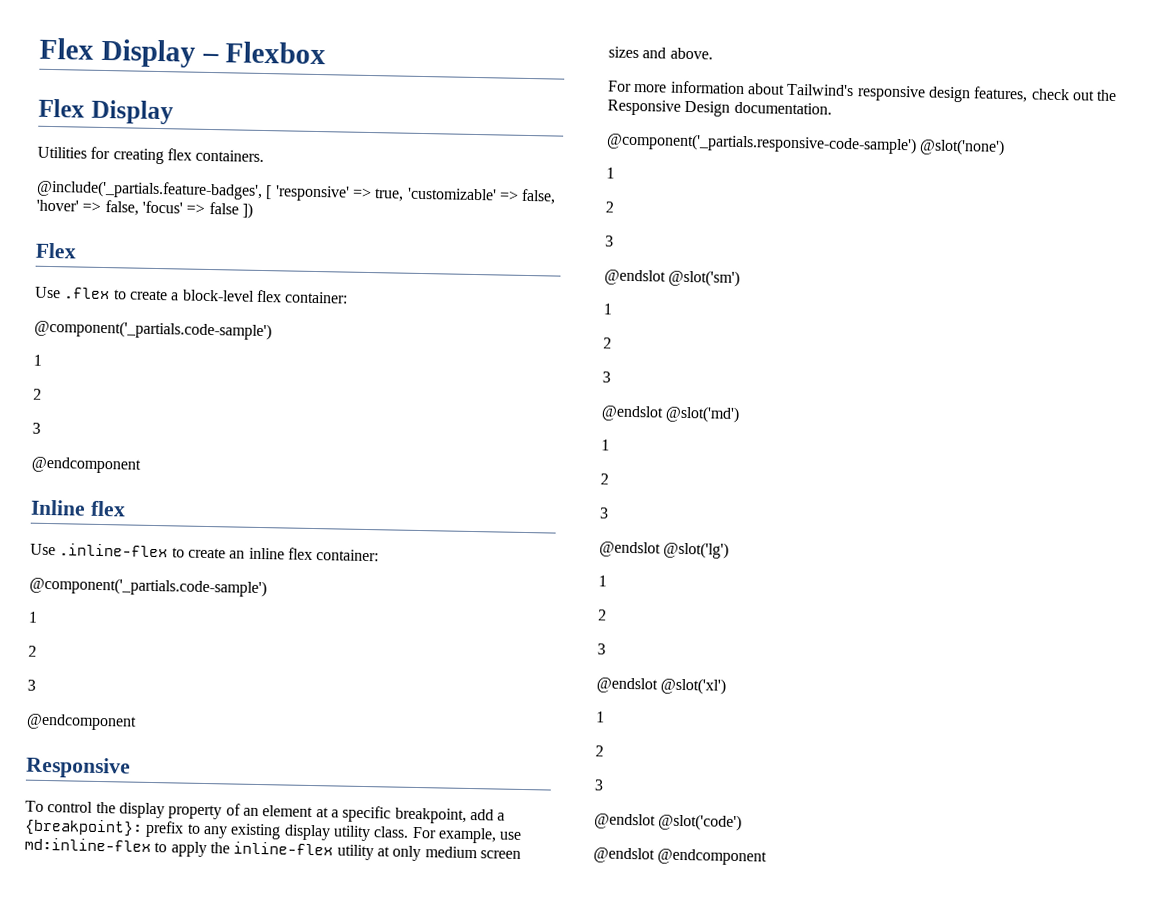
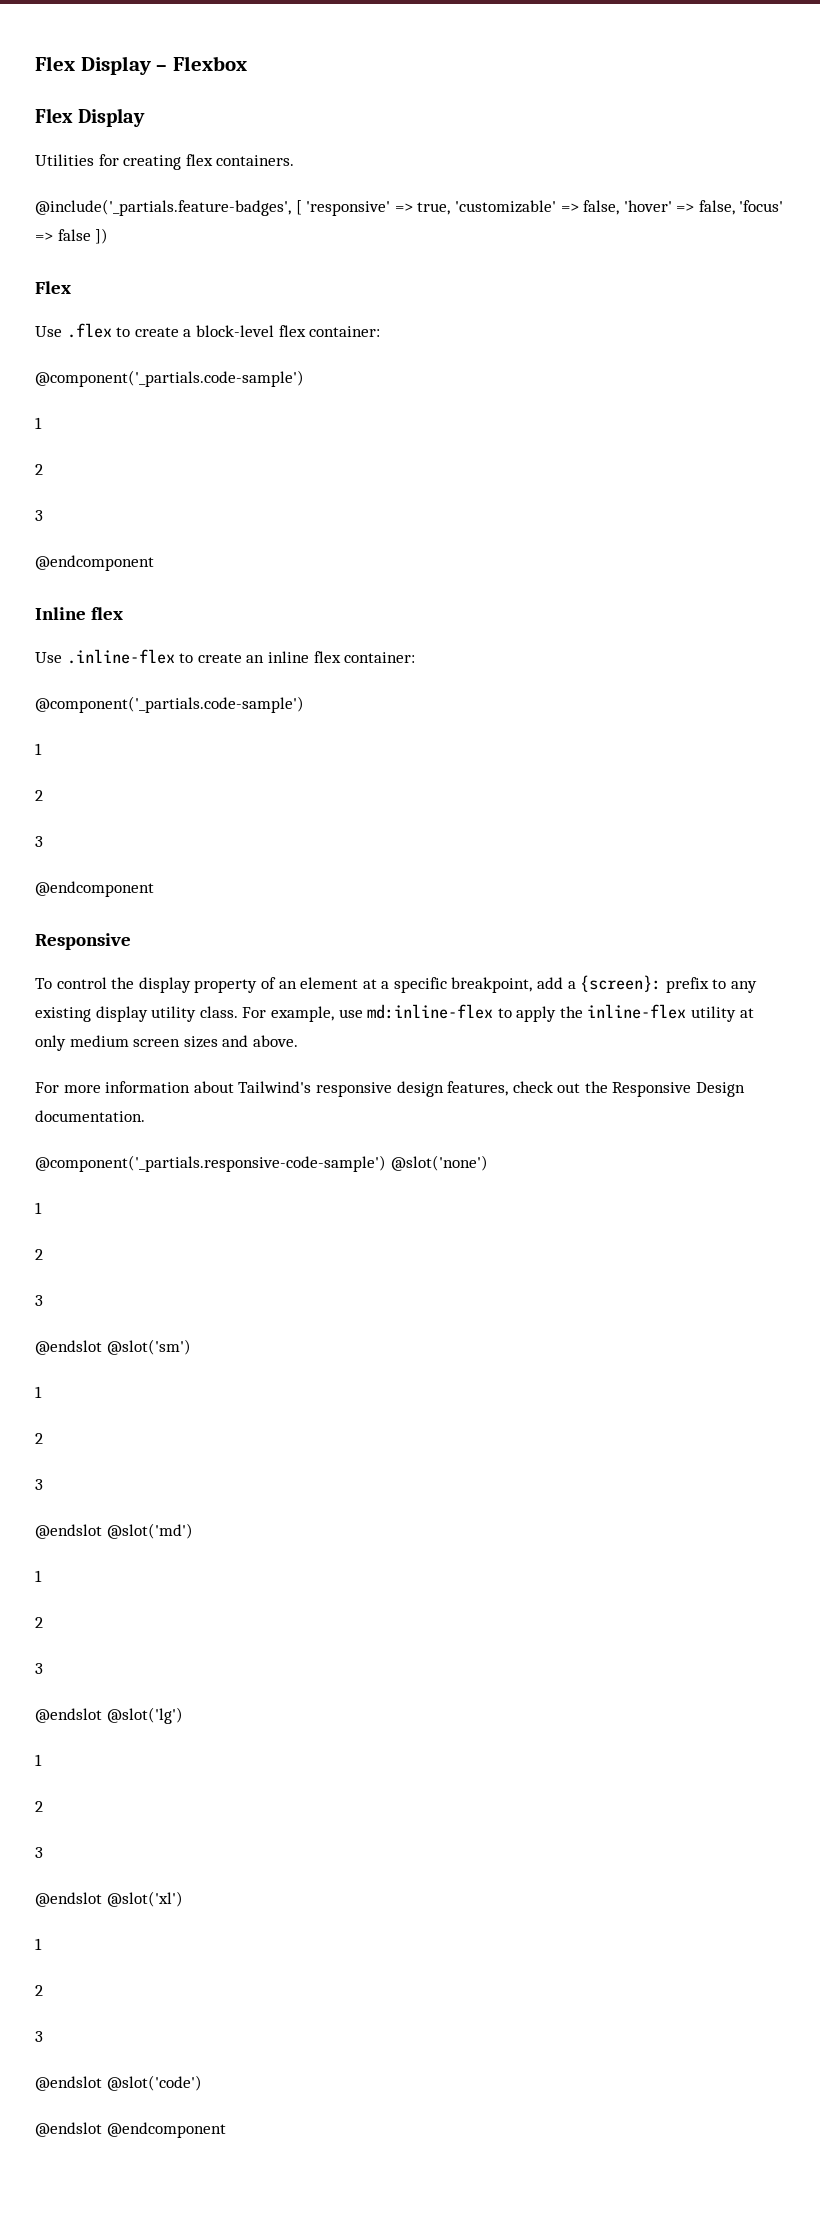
- To control the display property of an element at a specific breakpoint, add a {breakpoint}: prefix to any existing display utility class.
+ To control the display property of an element at a specific breakpoint, add a {screen}: prefix to any existing display utility class.

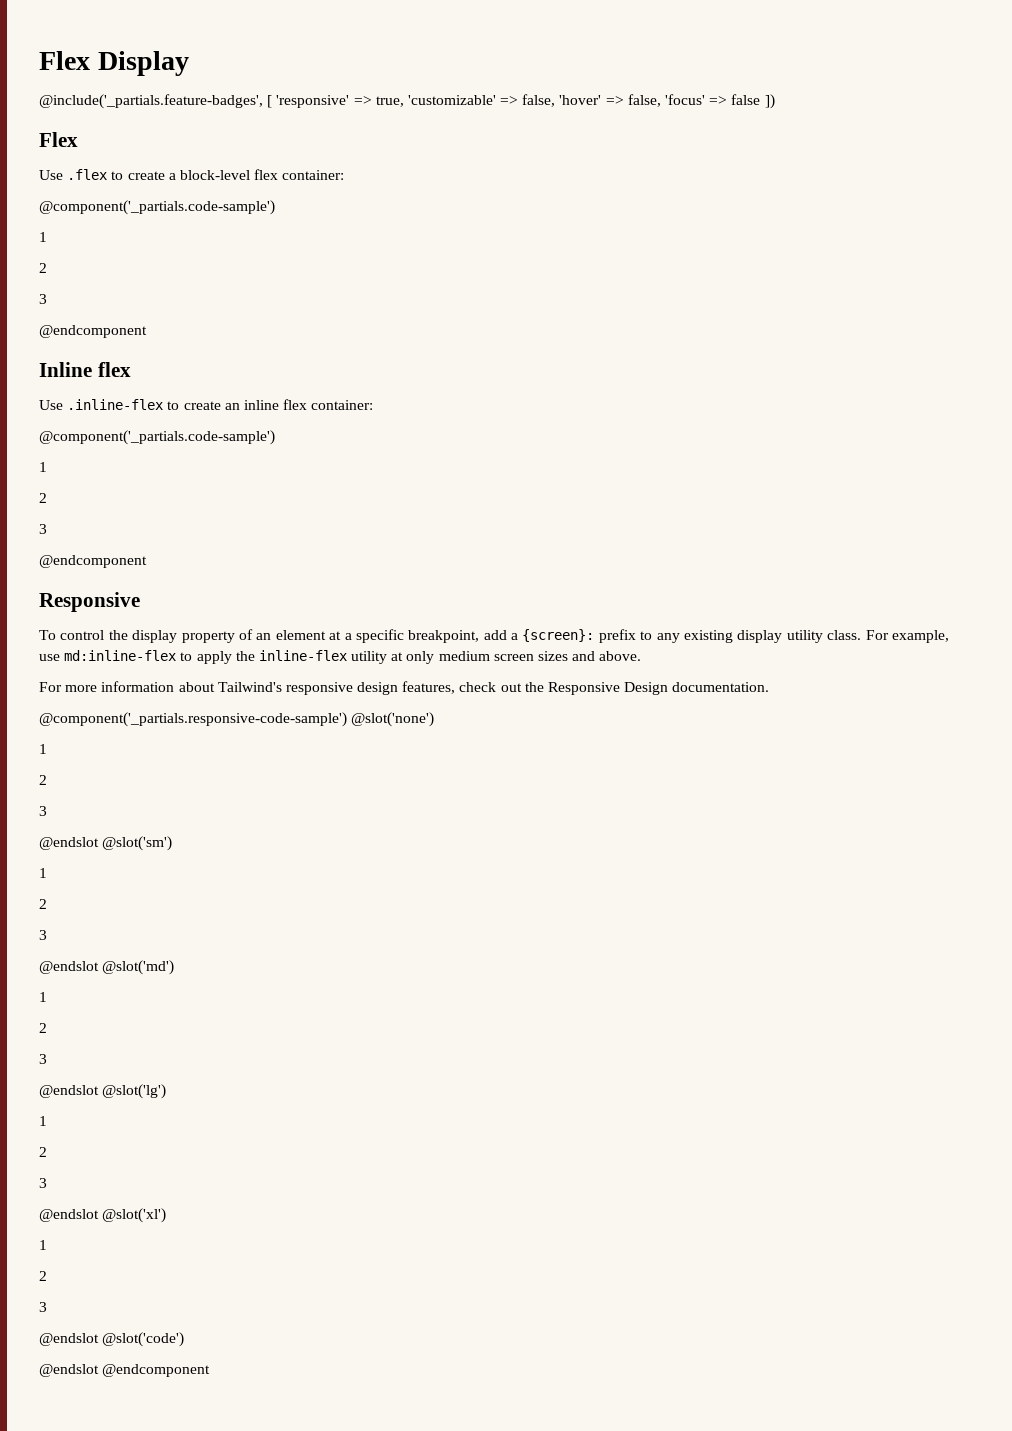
- Flex Display – Flexbox
  Flex Display
- Utilities for creating flex containers.

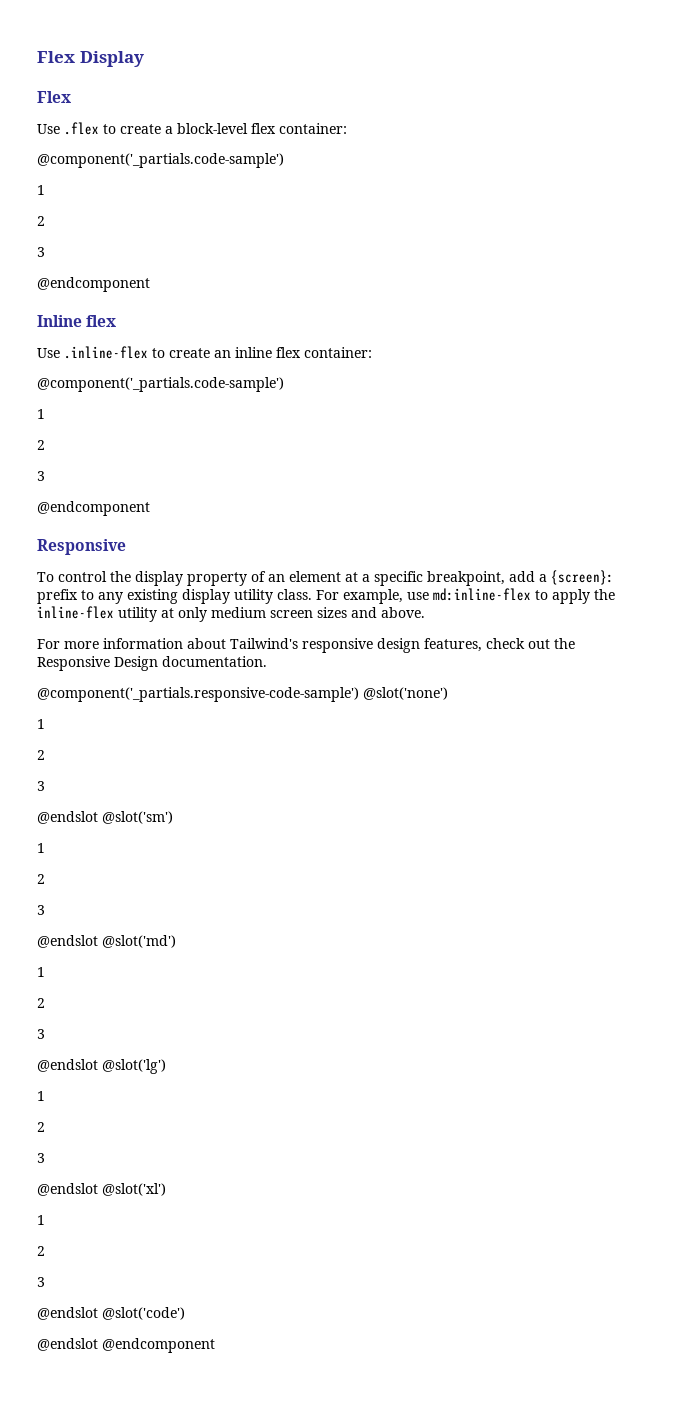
- @include('_partials.feature-badges', [ 'responsive' => true, 'customizable' => false, 'hover' => false, 'focus' => false ])

